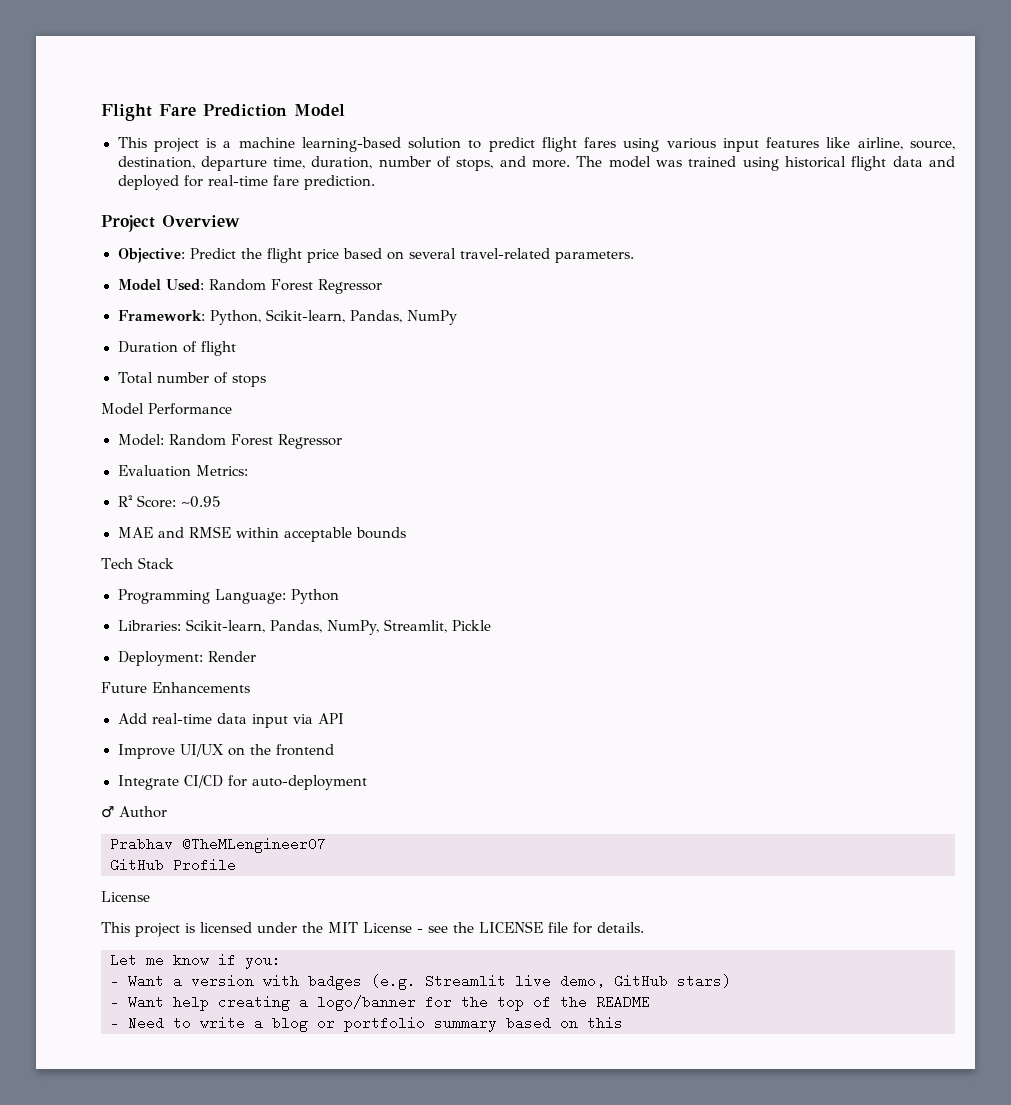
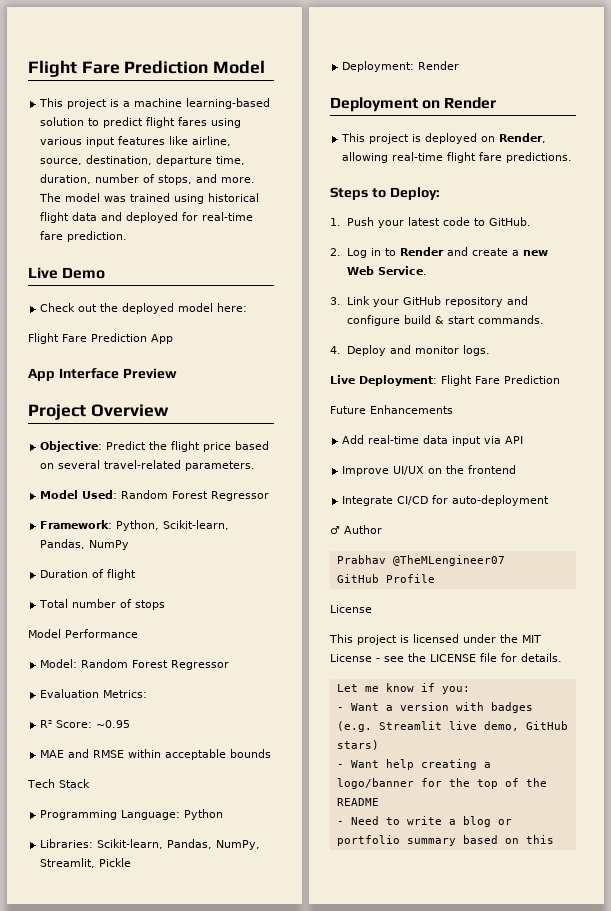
+ Live Demo
+ Check out the deployed model here:
+ Flight Fare Prediction App
+ App Interface Preview
+ Deployment on Render
+ This project is deployed on Render, allowing real-time flight fare predictions.
+ Steps to Deploy:
+ 1. Push your latest code to GitHub.
+ 2. Log in to Render and create a new Web Service.
+ 3. Link your GitHub repository and configure build & start commands.
+ 4. Deploy and monitor logs.
+ Live Deployment: Flight Fare Prediction

